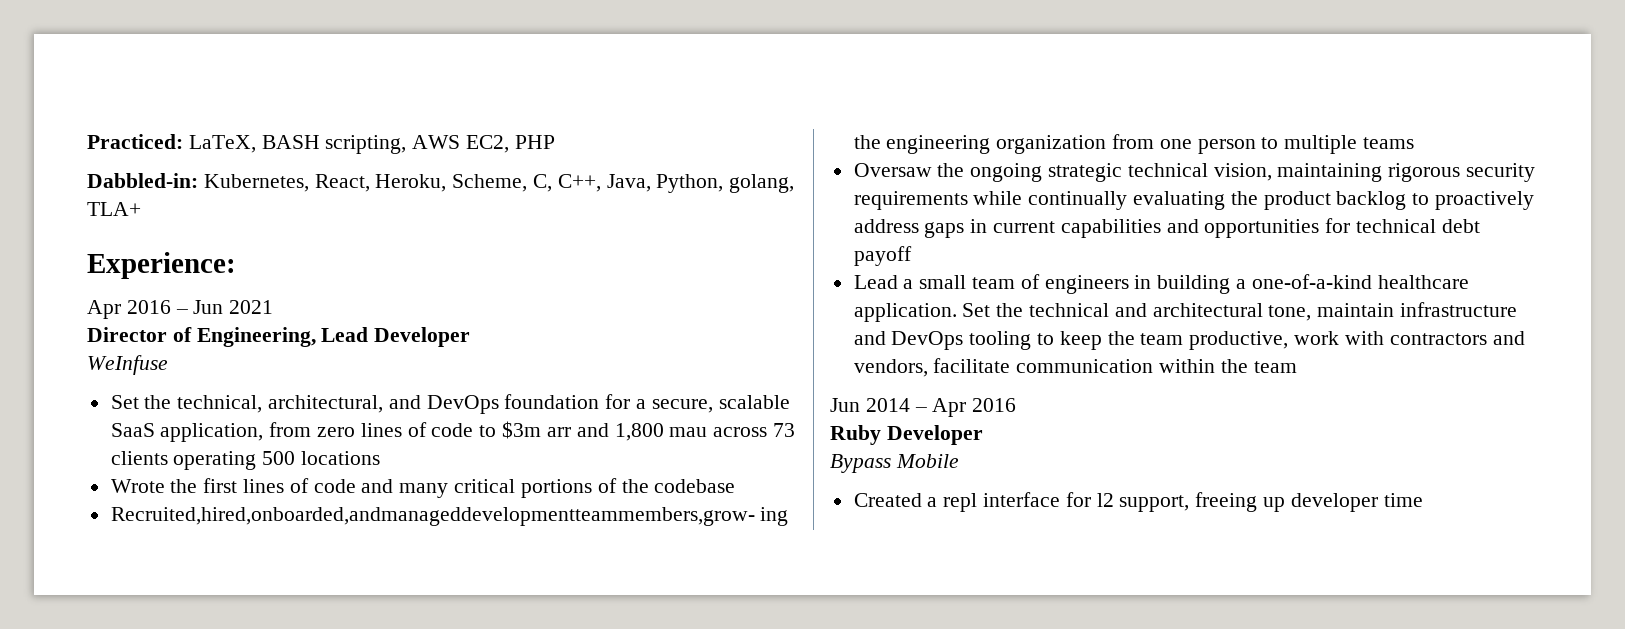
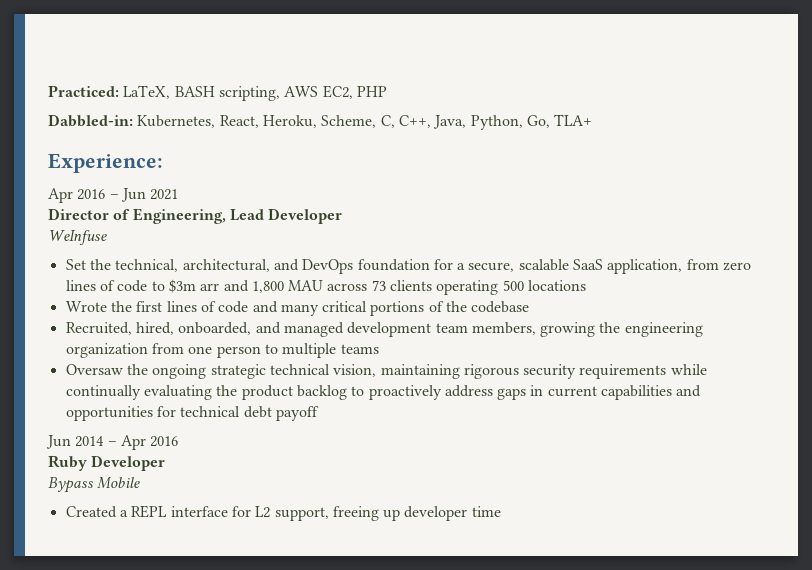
- Dabbled-in: Kubernetes, React, Heroku, Scheme, C, C++, Java, Python, golang, TLA+
+ Dabbled-in: Kubernetes, React, Heroku, Scheme, C, C++, Java, Python, Go, TLA+
- Set the technical, architectural, and DevOps foundation for a secure, scalable SaaS application, from zero lines of code to $3m arr and 1,800 mau across 73 clients operating 500 locations
+ Set the technical, architectural, and DevOps foundation for a secure, scalable SaaS application, from zero lines of code to $3m arr and 1,800 MAU across 73 clients operating 500 locations
- Recruited,hired,onboarded,andmanageddevelopmentteammembers,grow- ing the engineering organization from one person to multiple teams
+ Recruited, hired, onboarded, and managed development team members, growing the engineering organization from one person to multiple teams
- Lead a small team of engineers in building a one-of-a-kind healthcare application. Set the technical and architectural tone, maintain infrastructure and DevOps tooling to keep the team productive, work with contractors and vendors, facilitate communication within the team
- Created a repl interface for l2 support, freeing up developer time
+ Created a REPL interface for L2 support, freeing up developer time

